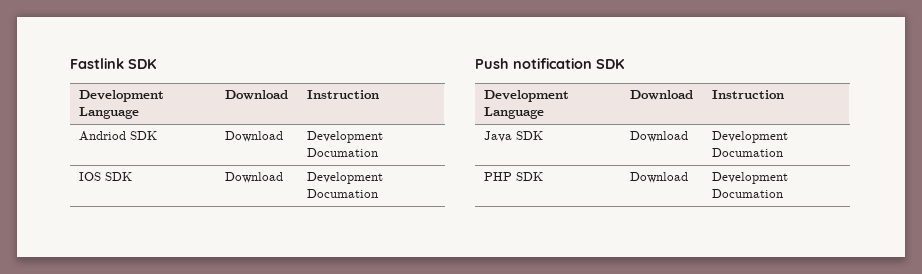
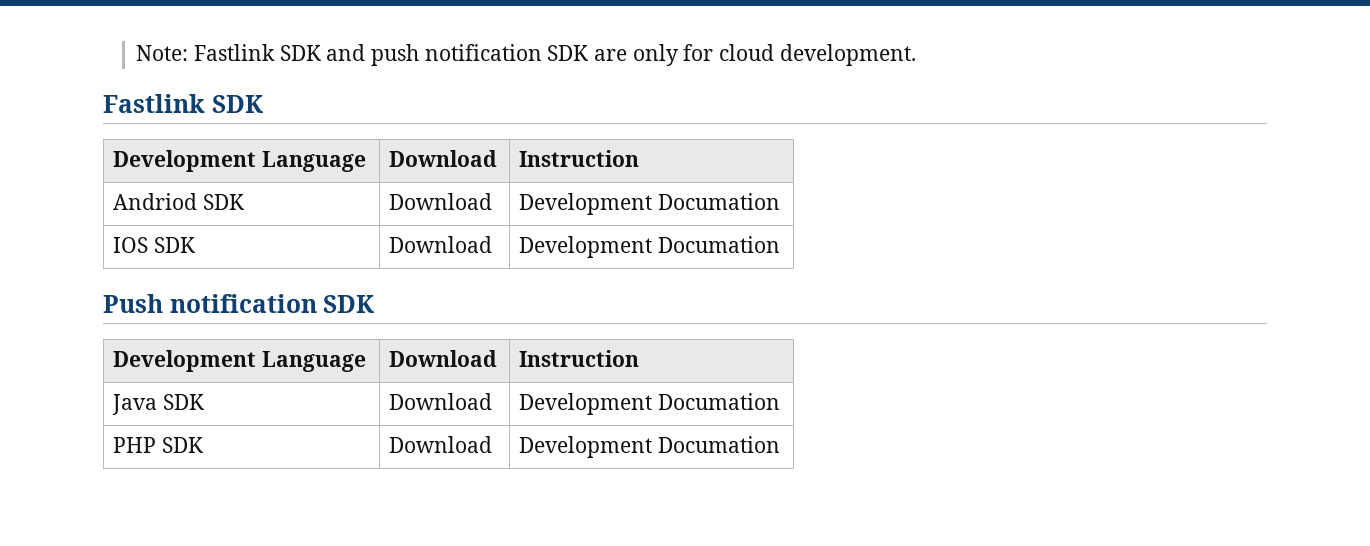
+ Note: Fastlink SDK and push notification SDK are only for cloud development.

